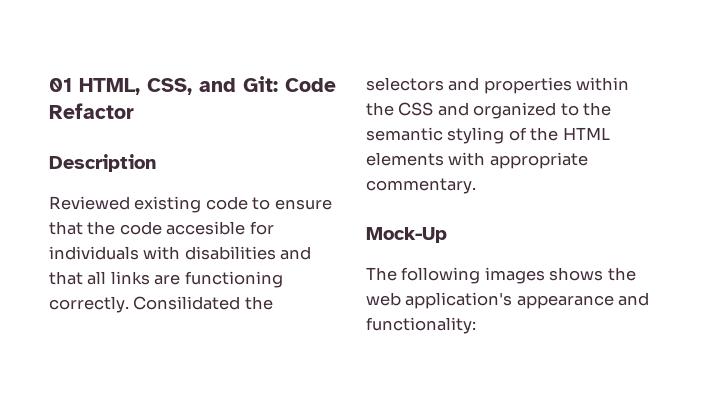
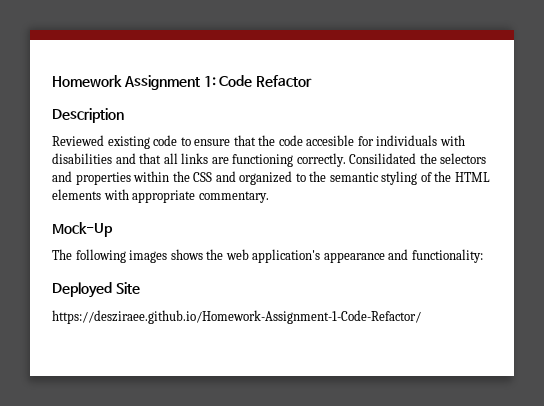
- 01 HTML, CSS, and Git: Code Refactor
+ Homework Assignment 1: Code Refactor
+ Deployed Site
+ https://desziraee.github.io/Homework-Assignment-1-Code-Refactor/

